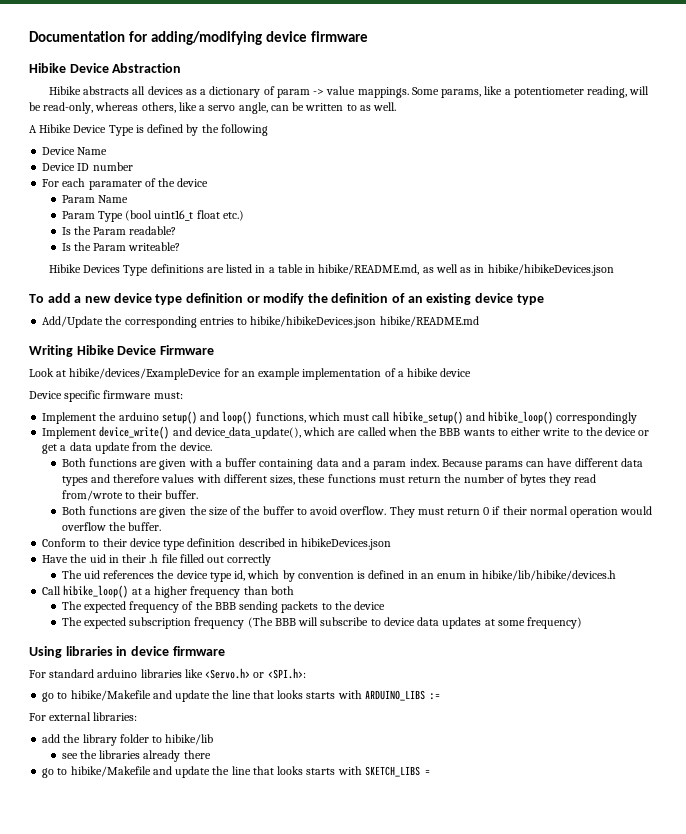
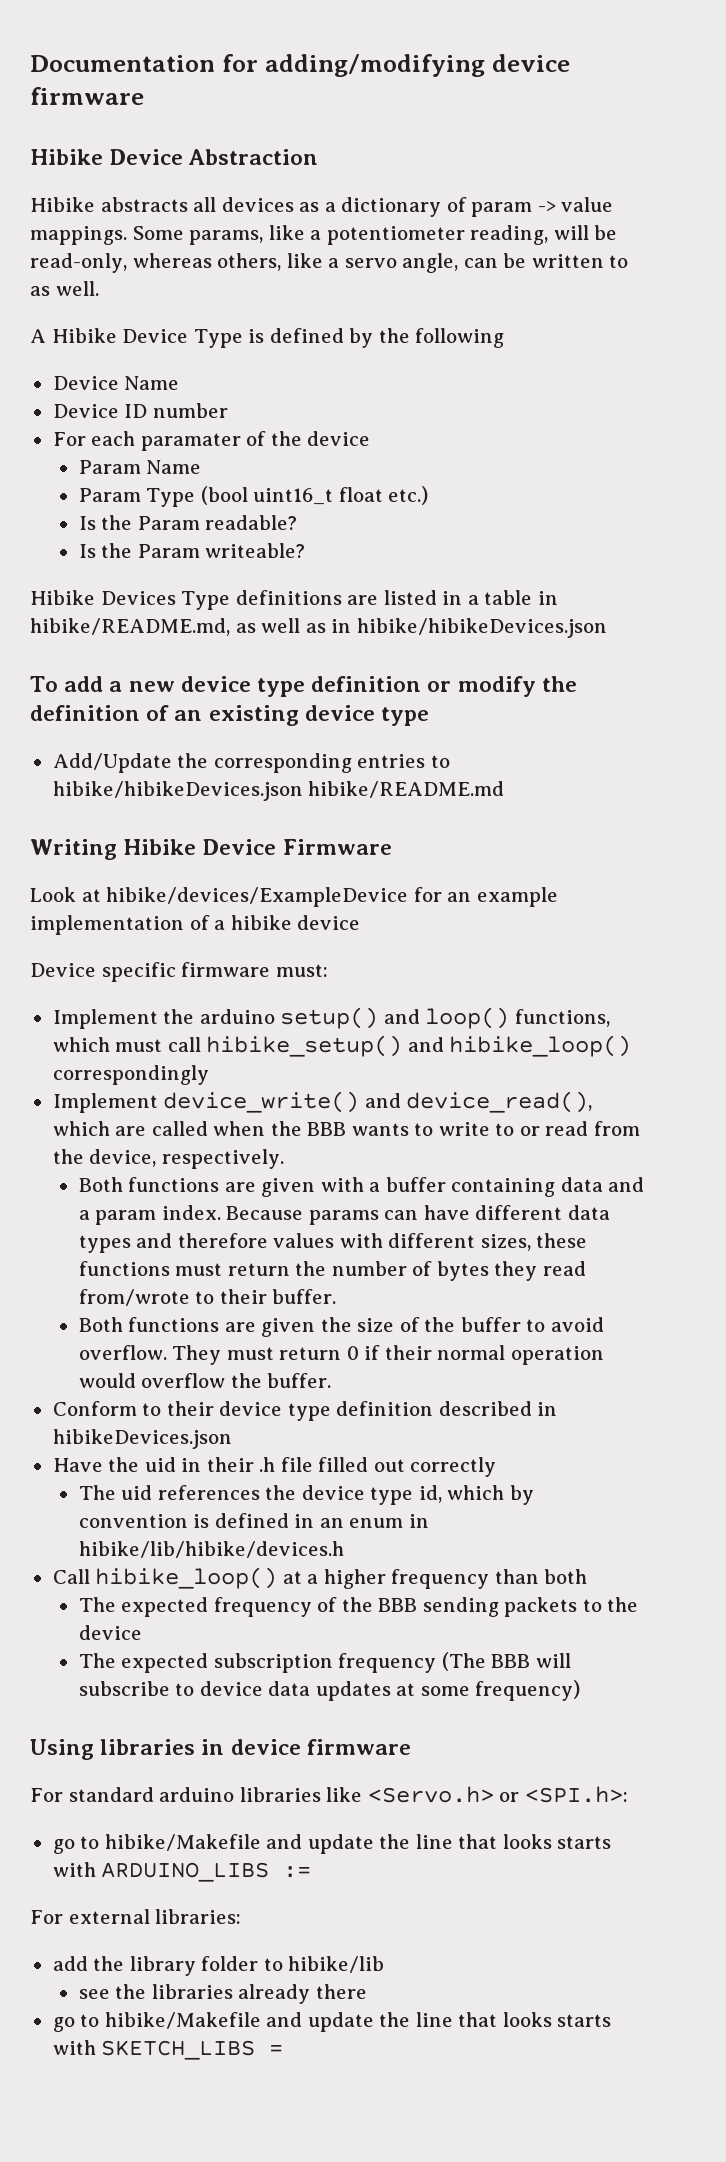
- Implement device_write() and device_data_update(), which are called when the BBB wants to either write to the device or get a data update from the device.
+ Implement device_write() and device_read(), which are called when the BBB wants to write to or read from the device, respectively.

